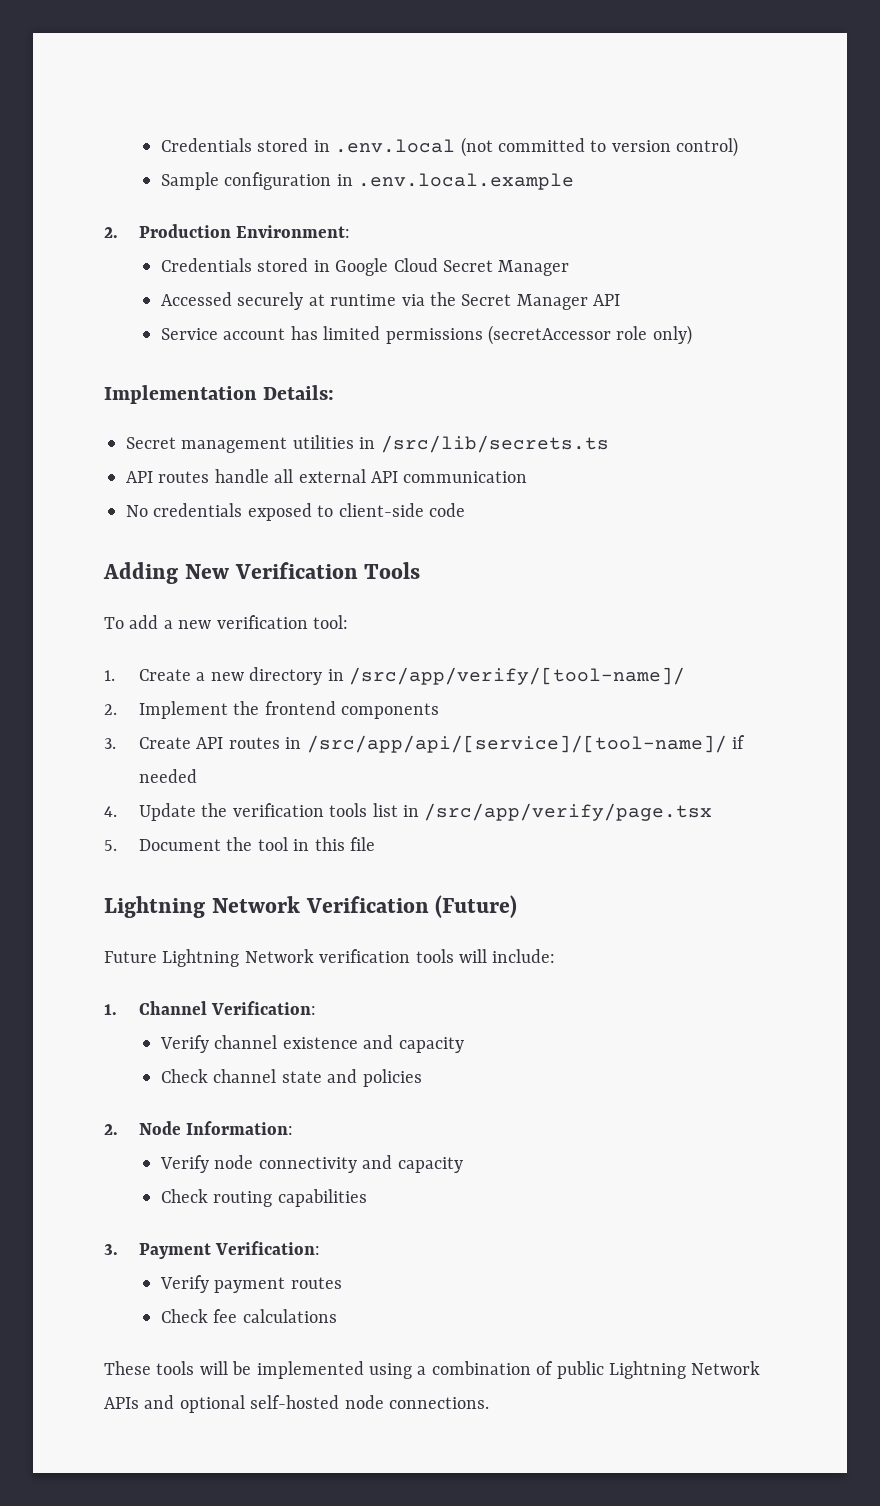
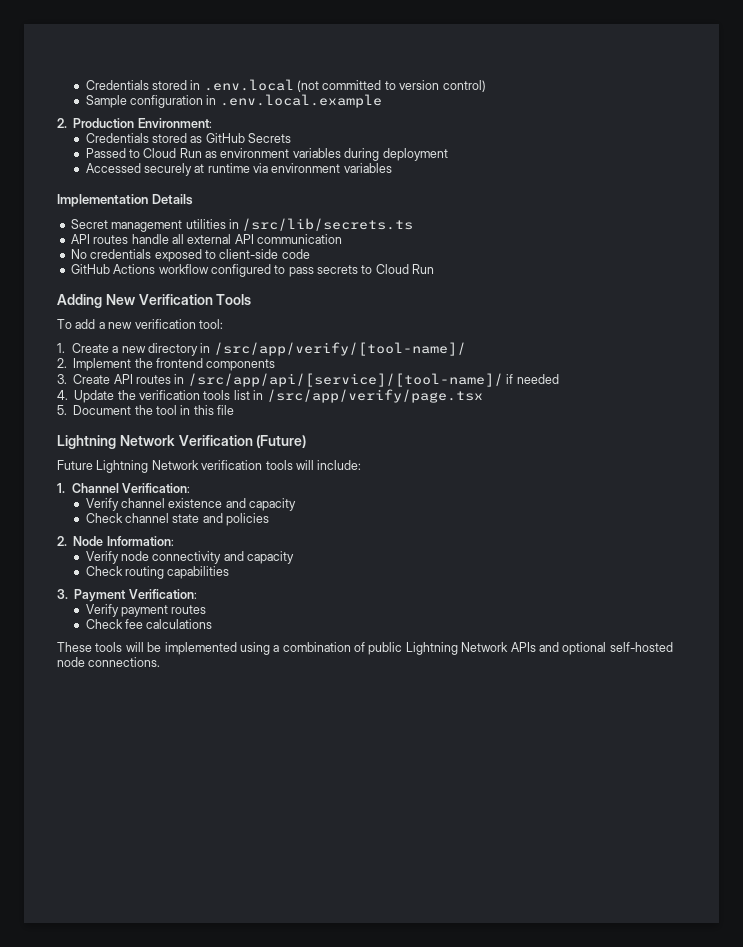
- Credentials stored in Google Cloud Secret Manager
+ Credentials stored as GitHub Secrets
+ Passed to Cloud Run as environment variables during deployment
- Accessed securely at runtime via the Secret Manager API
- Service account has limited permissions (secretAccessor role only)
+ Accessed securely at runtime via environment variables
- Implementation Details:
+ Implementation Details
+ GitHub Actions workflow configured to pass secrets to Cloud Run

